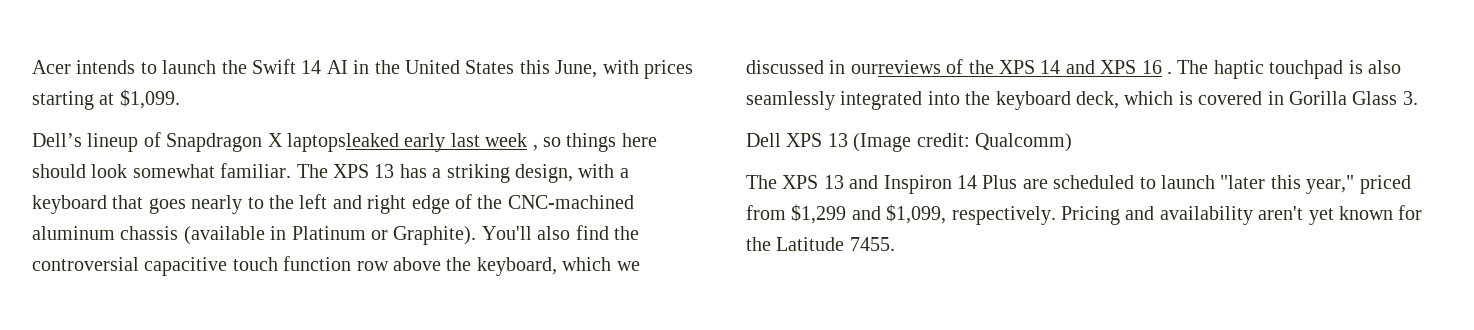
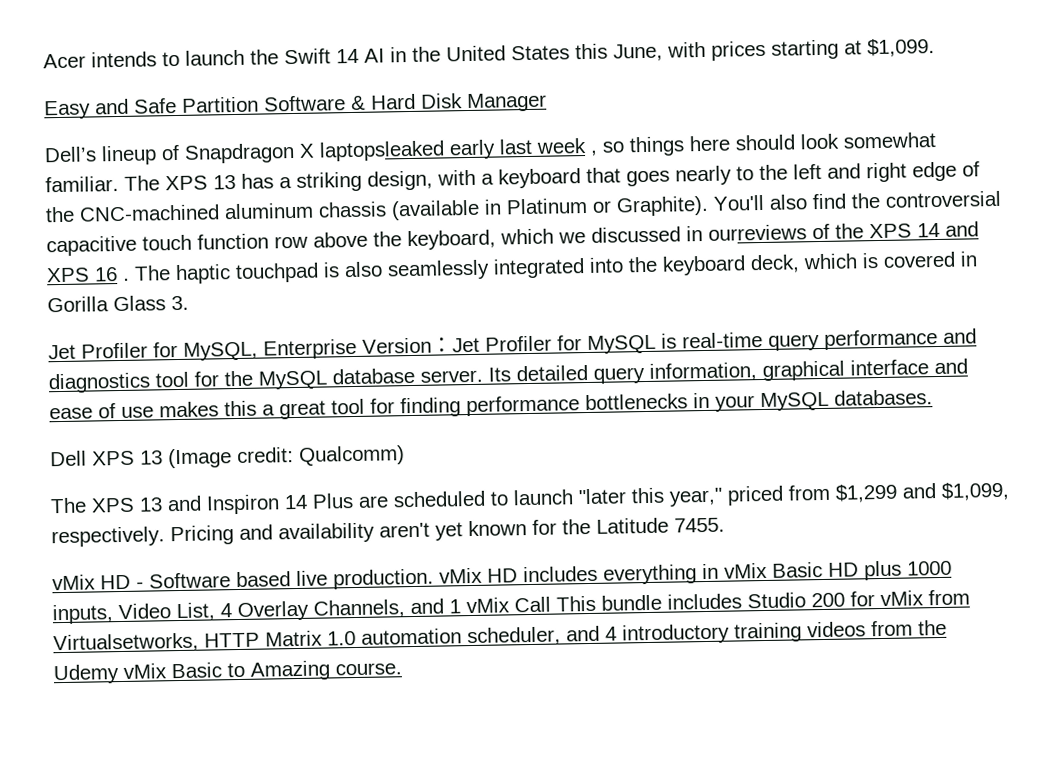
+ Easy and Safe Partition Software & Hard Disk Manager
+ Jet Profiler for MySQL, Enterprise Version：Jet Profiler for MySQL is real-time query performance and diagnostics tool for the MySQL database server. Its detailed query information, graphical interface and ease of use makes this a great tool for finding performance bottlenecks in your MySQL databases.
+ vMix HD - Software based live production. vMix HD includes everything in vMix Basic HD plus 1000 inputs, Video List, 4 Overlay Channels, and 1 vMix Call This bundle includes Studio 200 for vMix from Virtualsetworks, HTTP Matrix 1.0 automation scheduler, and 4 introductory training videos from the Udemy vMix Basic to Amazing course.

